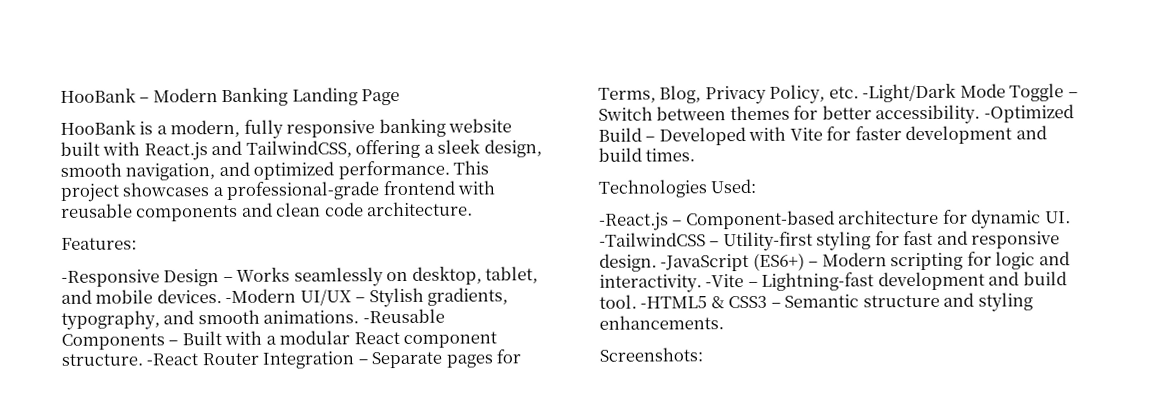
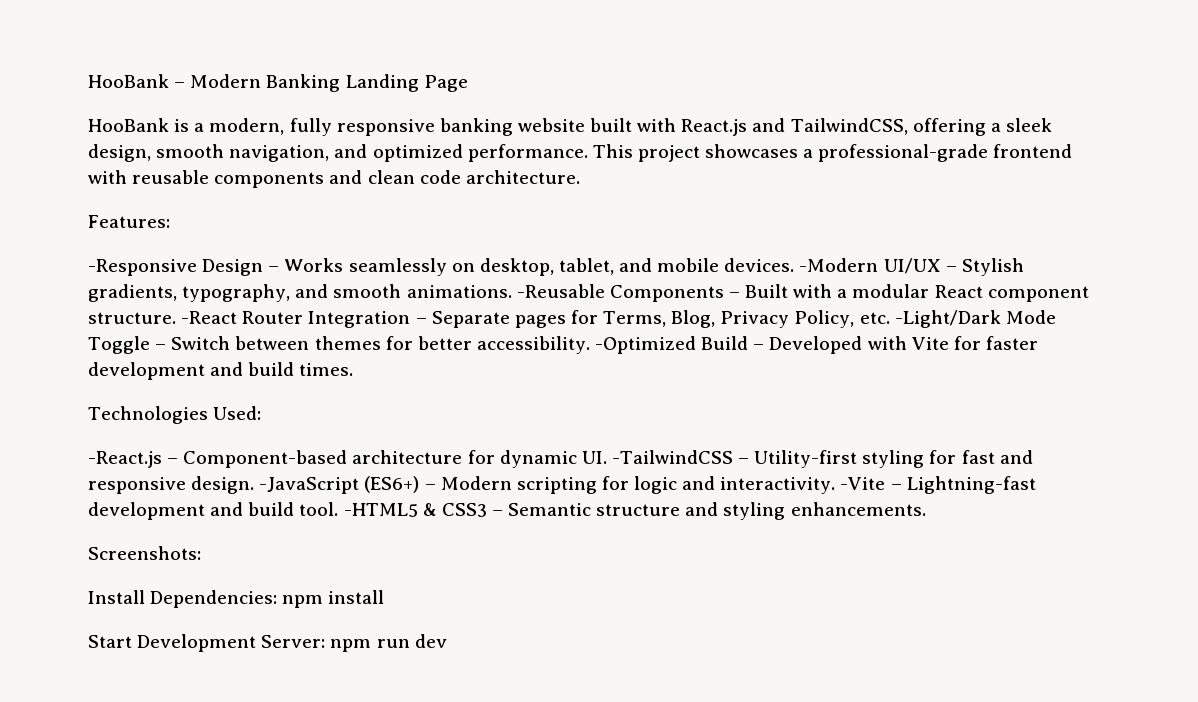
+ Install Dependencies: npm install
+ Start Development Server: npm run dev

